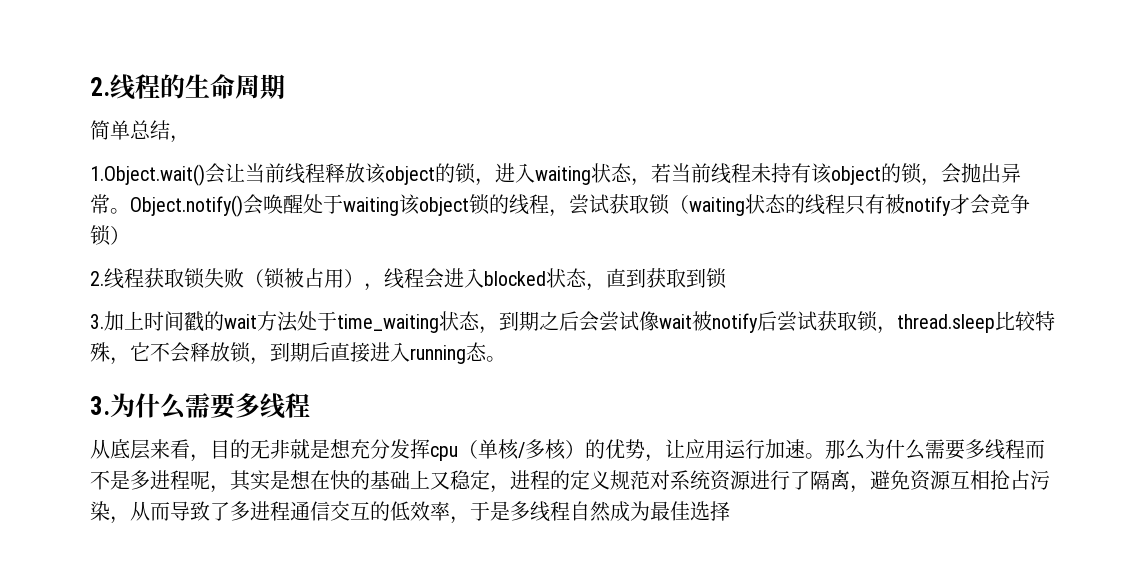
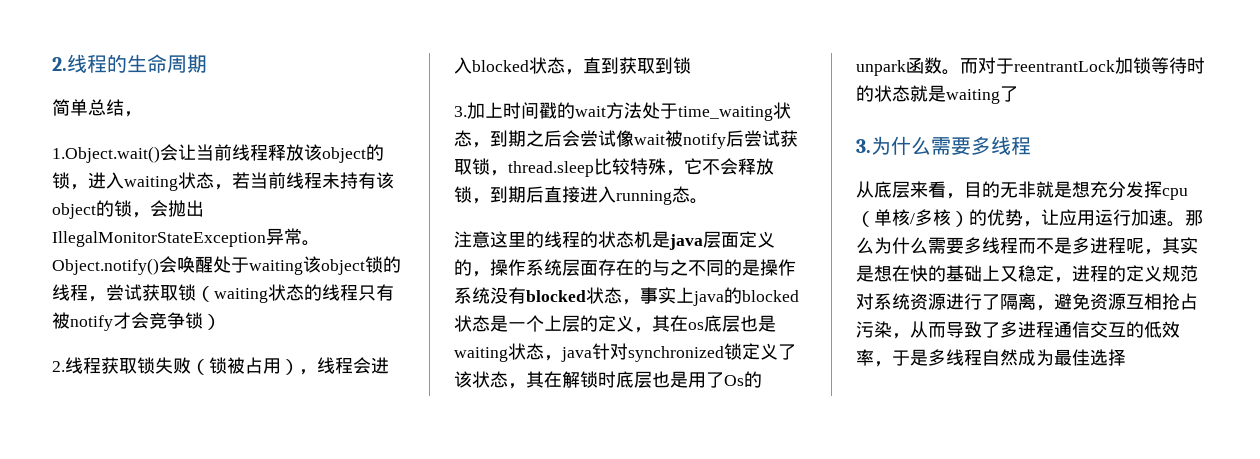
- 1.Object.wait()会让当前线程释放该object的锁，进入waiting状态，若当前线程未持有该object的锁，会抛出异常。
+ 1.Object.wait()会让当前线程释放该object的锁，进入waiting状态，若当前线程未持有该object的锁，会抛出IllegalMonitorStateException异常。
+ 注意这里的线程的状态机是java层面定义的，操作系统层面存在的与之不同的是操作系统没有blocked状态，事实上java的blocked状态是一个上层的定义，其在os底层也是waiting状态，java针对synchronized锁定义了该状态，其在解锁时底层也是用了Os的unpark函数。而对于reentrantLock加锁等待时的状态就是waiting了

